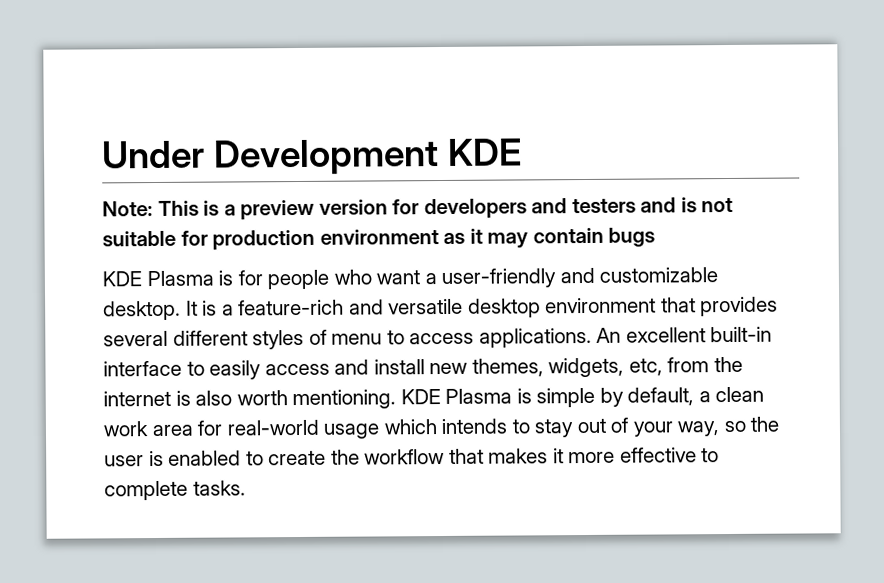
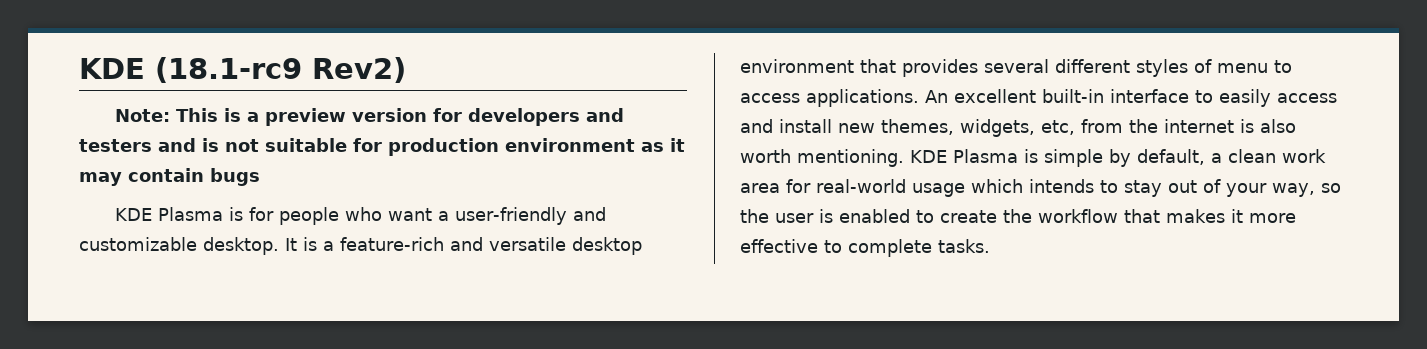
- Under Development KDE
+ KDE (18.1-rc9 Rev2)

